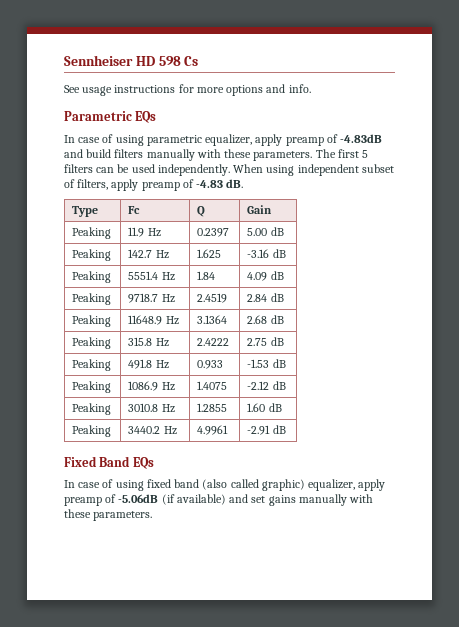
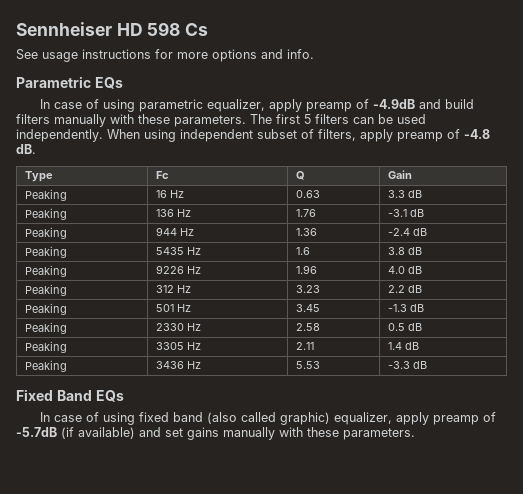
- In case of using parametric equalizer, apply preamp of -4.83dB and build filters manually with these parameters.
+ In case of using parametric equalizer, apply preamp of -4.9dB and build filters manually with these parameters.
- When using independent subset of filters, apply preamp of -4.83 dB.
+ When using independent subset of filters, apply preamp of -4.8 dB.
- Peaking | 11.9 Hz | 0.2397 | 5.00 dB
- Peaking | 142.7 Hz | 1.625 | -3.16 dB
- Peaking | 5551.4 Hz | 1.84 | 4.09 dB
- Peaking | 9718.7 Hz | 2.4519 | 2.84 dB
- Peaking | 11648.9 Hz | 3.1364 | 2.68 dB
- Peaking | 315.8 Hz | 2.4222 | 2.75 dB
- Peaking | 491.8 Hz | 0.933 | -1.53 dB
- Peaking | 1086.9 Hz | 1.4075 | -2.12 dB
- Peaking | 3010.8 Hz | 1.2855 | 1.60 dB
- Peaking | 3440.2 Hz | 4.9961 | -2.91 dB
+ Peaking | 16 Hz | 0.63 | 3.3 dB
+ Peaking | 136 Hz | 1.76 | -3.1 dB
+ Peaking | 944 Hz | 1.36 | -2.4 dB
+ Peaking | 5435 Hz | 1.6 | 3.8 dB
+ Peaking | 9226 Hz | 1.96 | 4.0 dB
+ Peaking | 312 Hz | 3.23 | 2.2 dB
+ Peaking | 501 Hz | 3.45 | -1.3 dB
+ Peaking | 2330 Hz | 2.58 | 0.5 dB
+ Peaking | 3305 Hz | 2.11 | 1.4 dB
+ Peaking | 3436 Hz | 5.53 | -3.3 dB
- In case of using fixed band (also called graphic) equalizer, apply preamp of -5.06dB (if available) and set gains manually with these parameters.
+ In case of using fixed band (also called graphic) equalizer, apply preamp of -5.7dB (if available) and set gains manually with these parameters.

